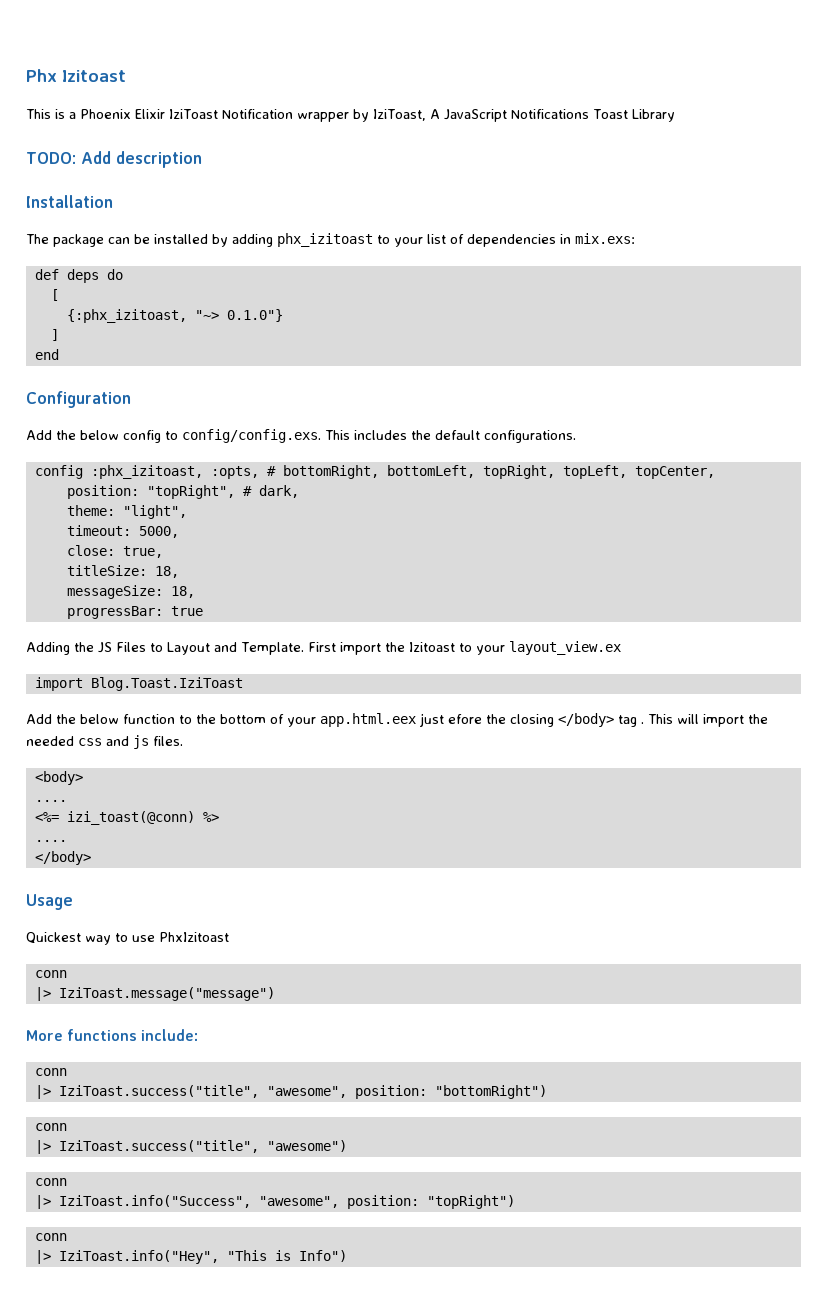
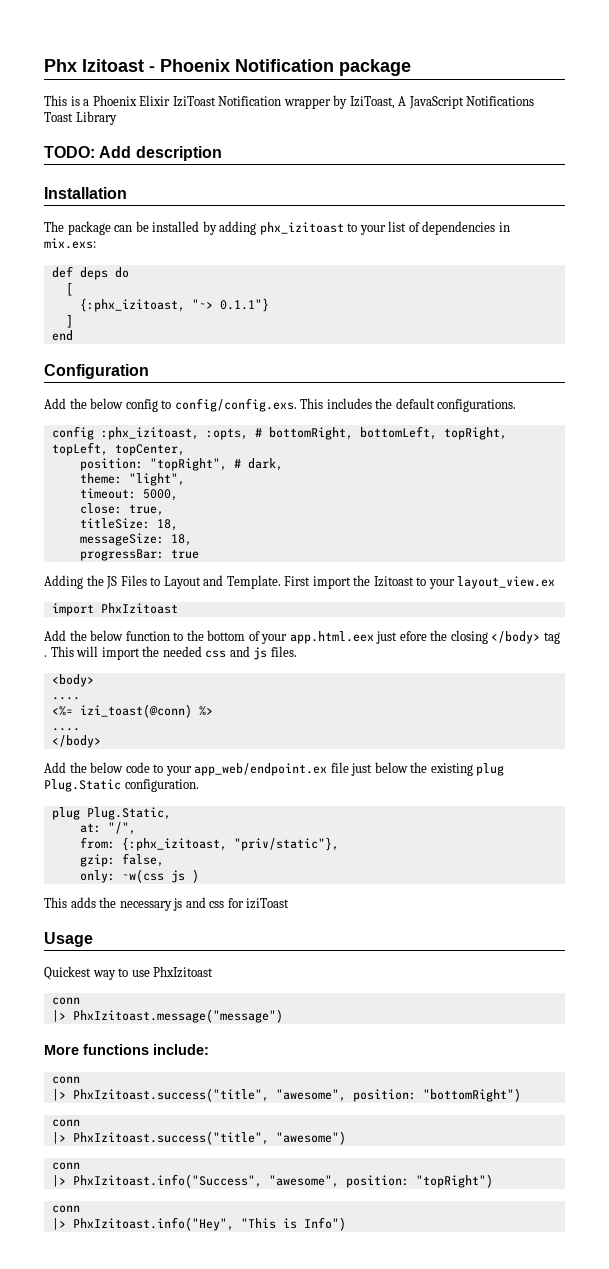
- Phx Izitoast
+ Phx Izitoast - Phoenix Notification package
- {:phx_izitoast, "~> 0.1.0"}
+ {:phx_izitoast, "~> 0.1.1"}
- import Blog.Toast.IziToast
+ import PhxIzitoast
+ Add the below code to your app_web/endpoint.ex file just below the existing plug Plug.Static configuration.
+ plug Plug.Static,
+ at: "/",
+ from: {:phx_izitoast, "priv/static"},
+ gzip: false,
+ only: ~w(css js )
+ This adds the necessary js and css for iziToast
- |> IziToast.message("message")
+ |> PhxIzitoast.message("message")
- |> IziToast.success("title", "awesome", position: "bottomRight")
+ |> PhxIzitoast.success("title", "awesome", position: "bottomRight")
- |> IziToast.success("title", "awesome")
+ |> PhxIzitoast.success("title", "awesome")
- |> IziToast.info("Success", "awesome", position: "topRight")
+ |> PhxIzitoast.info("Success", "awesome", position: "topRight")
- |> IziToast.info("Hey", "This is Info")
+ |> PhxIzitoast.info("Hey", "This is Info")

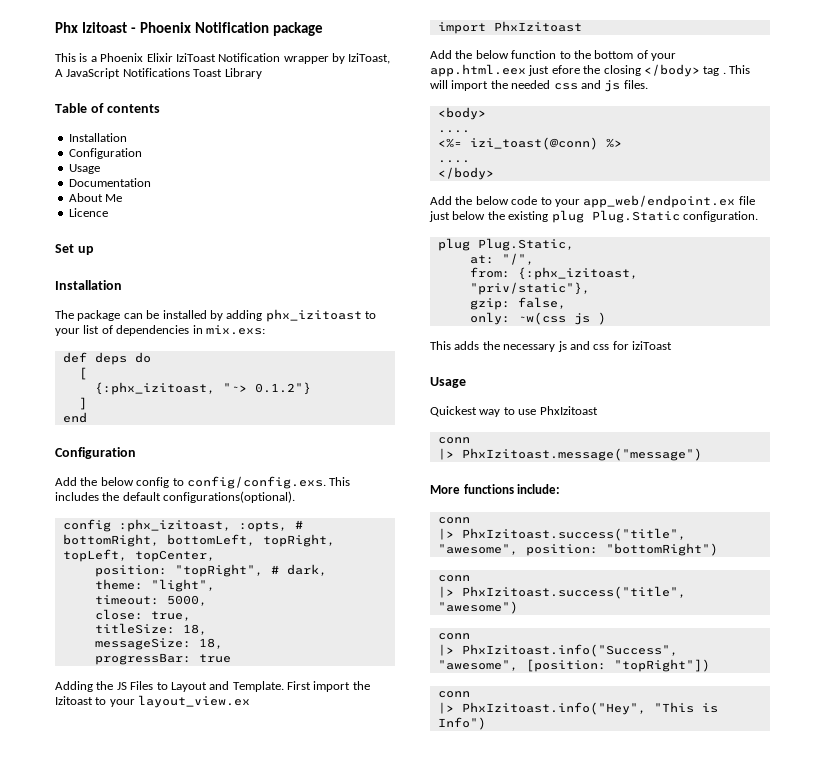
- TODO: Add description
+ Table of contents
+ Installation
+ Configuration
+ Usage
+ Documentation
+ About Me
+ Licence
+ Set up
- {:phx_izitoast, "~> 0.1.1"}
+ {:phx_izitoast, "~> 0.1.2"}
- Add the below config to config/config.exs. This includes the default configurations.
+ Add the below config to config/config.exs. This includes the default configurations(optional).
- |> PhxIzitoast.info("Success", "awesome", position: "topRight")
+ |> PhxIzitoast.info("Success", "awesome", [position: "topRight"])

